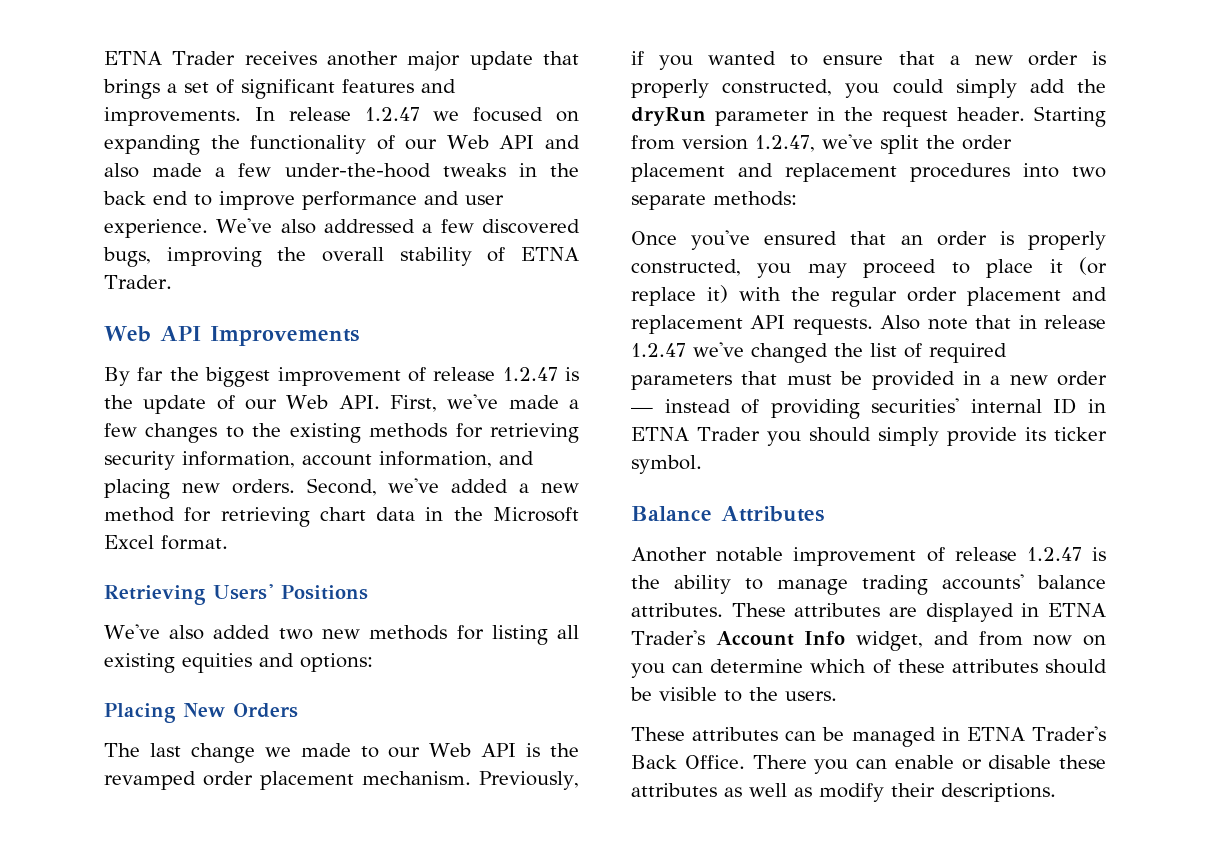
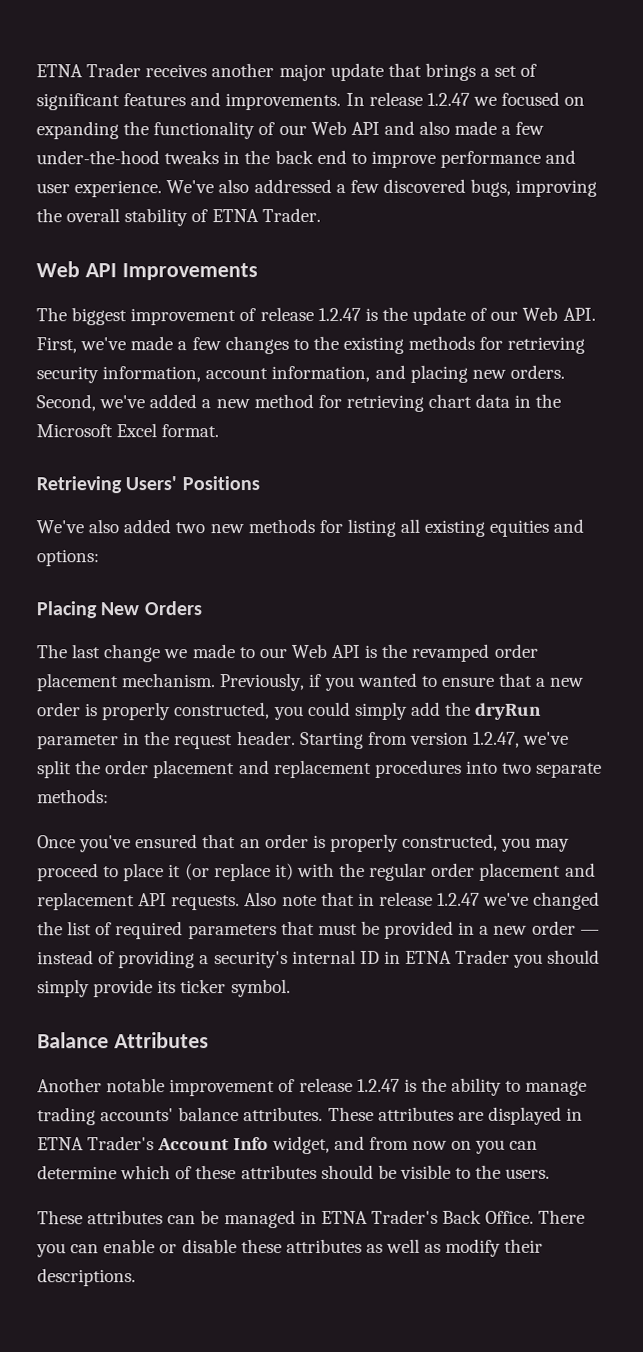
- By far the biggest improvement of release 1.2.47 is the update of our Web API. First, we've made a few changes to the existing methods for retrieving security information, account information, and placing new orders.
+ The biggest improvement of release 1.2.47 is the update of our Web API. First, we've made a few changes to the existing methods for retrieving security information, account information, and placing new orders.
- Also note that in release 1.2.47 we've changed the list of required parameters that must be provided in a new order — instead of providing securities' internal ID in ETNA Trader you should simply provide its ticker symbol.
+ Also note that in release 1.2.47 we've changed the list of required parameters that must be provided in a new order — instead of providing a security's internal ID in ETNA Trader you should simply provide its ticker symbol.

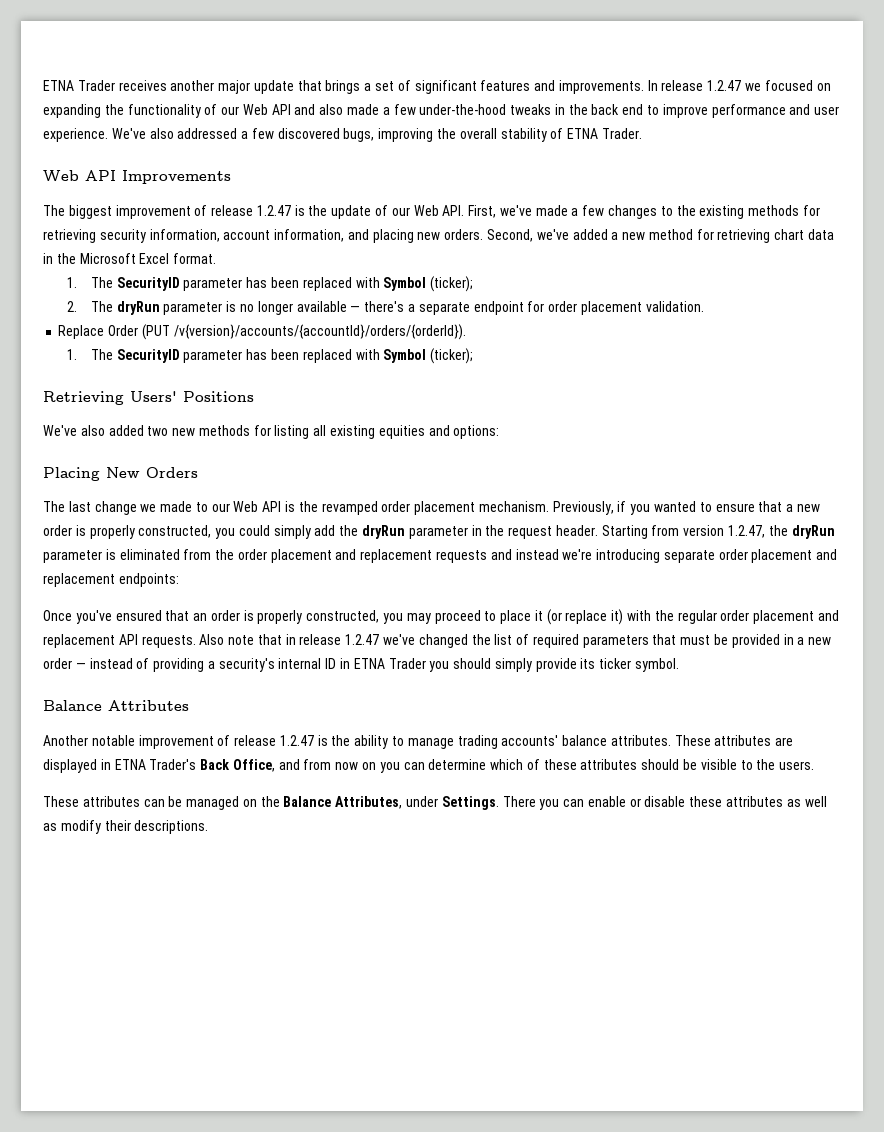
  Second, we've added a new method for retrieving chart data in the Microsoft Excel format.
+ 1. The SecurityID parameter has been replaced with Symbol (ticker);
+ 2. The dryRun parameter is no longer available — there's a separate endpoint for order placement validation.
+ Replace Order (PUT /v{version}/accounts/{accountId}/orders/{orderId}).
+ 1. The SecurityID parameter has been replaced with Symbol (ticker);
- Starting from version 1.2.47, we've split the order placement and replacement procedures into two separate methods:
+ Starting from version 1.2.47, the dryRun parameter is eliminated from the order placement and replacement requests and instead we're introducing separate order placement and replacement endpoints:
- These attributes are displayed in ETNA Trader's Account Info widget, and from now on you can determine which of these attributes should be visible to the users.
+ These attributes are displayed in ETNA Trader's Back Office, and from now on you can determine which of these attributes should be visible to the users.
- These attributes can be managed in ETNA Trader's Back Office.
+ These attributes can be managed on the Balance Attributes, under Settings.

